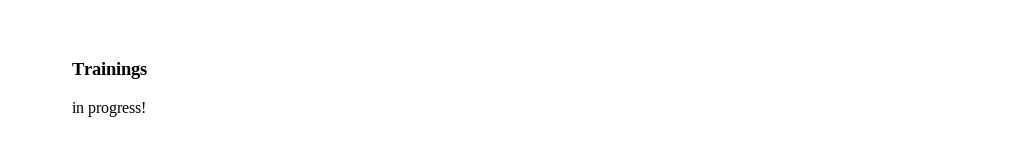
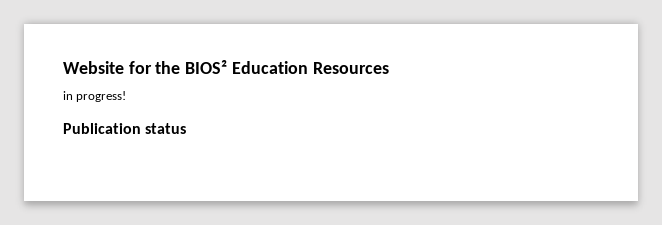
- Trainings
+ Website for the BIOS² Education Resources
+ Publication status

